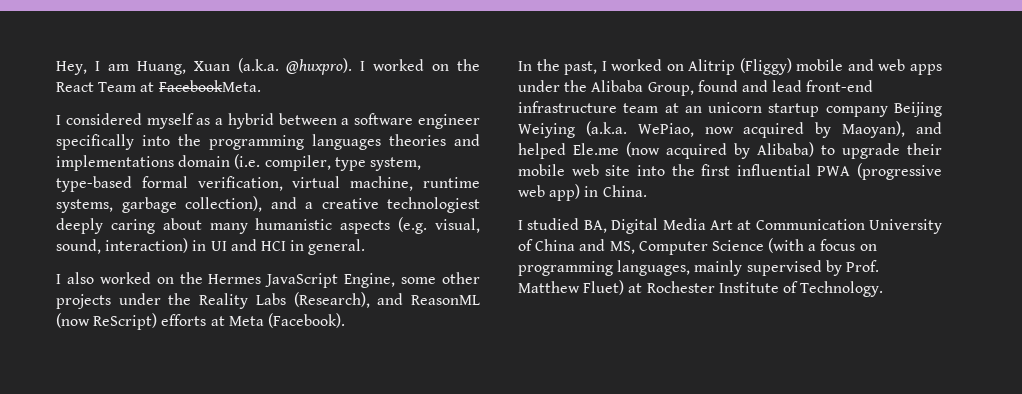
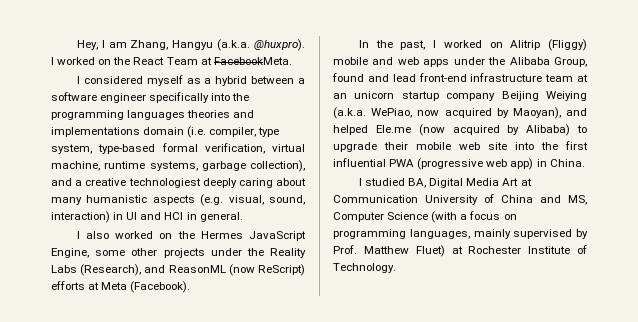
- Hey, I am Huang, Xuan (a.k.a. @huxpro).
+ Hey, I am Zhang, Hangyu (a.k.a. @huxpro).

